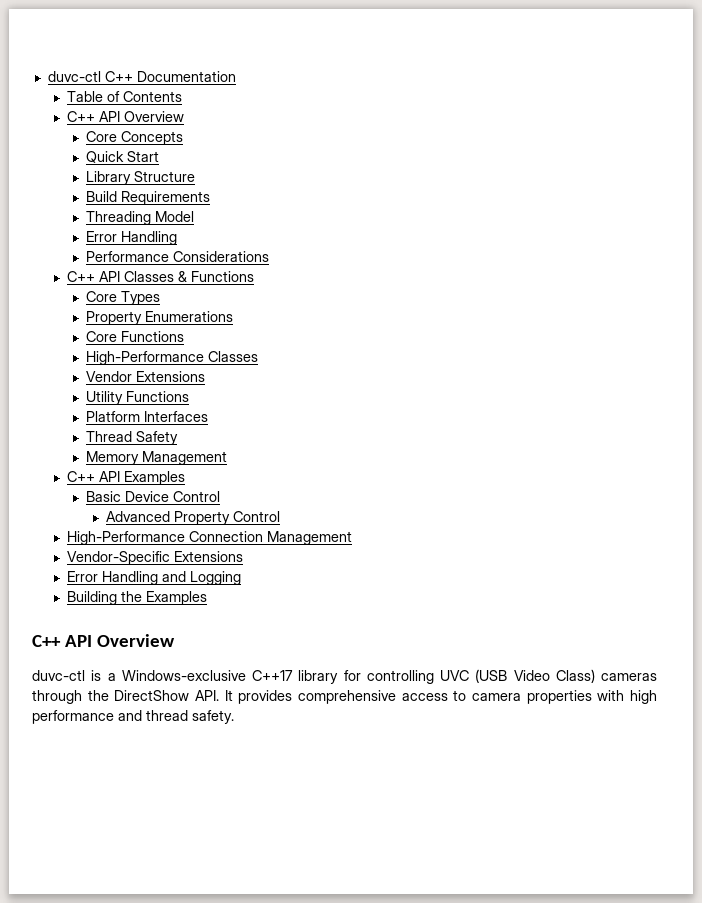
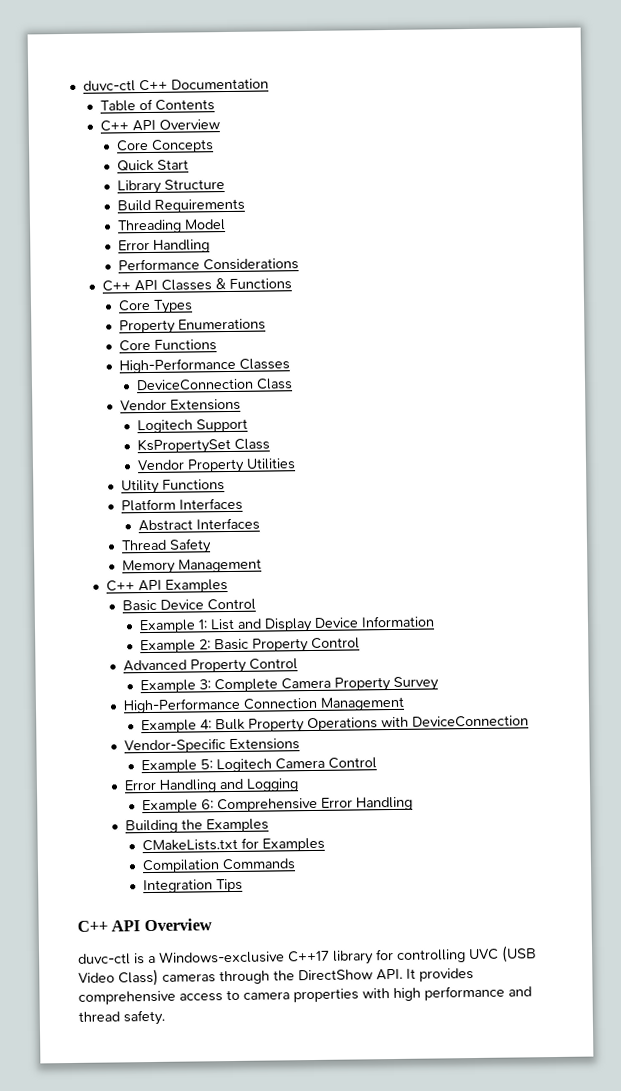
+ DeviceConnection Class
+ Logitech Support
+ KsPropertySet Class
+ Vendor Property Utilities
+ Abstract Interfaces
+ Example 1: List and Display Device Information
+ Example 2: Basic Property Control
  Advanced Property Control
+ Example 3: Complete Camera Property Survey
  High-Performance Connection Management
+ Example 4: Bulk Property Operations with DeviceConnection
  Vendor-Specific Extensions
+ Example 5: Logitech Camera Control
  Error Handling and Logging
+ Example 6: Comprehensive Error Handling
  Building the Examples
+ CMakeLists.txt for Examples
+ Compilation Commands
+ Integration Tips

